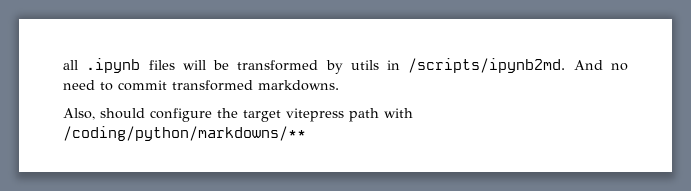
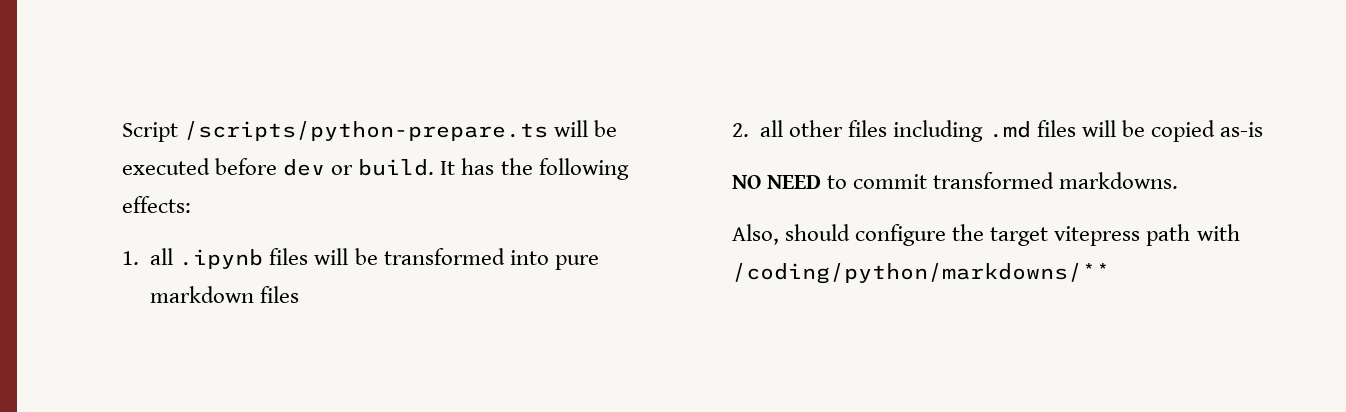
- all .ipynb files will be transformed by utils in /scripts/ipynb2md. And no need to commit transformed markdowns.
+ Script /scripts/python-prepare.ts will be executed before dev or build. It has the following effects:
+ 1. all .ipynb files will be transformed into pure markdown files
+ 2. all other files including .md files will be copied as-is
+ NO NEED to commit transformed markdowns.

